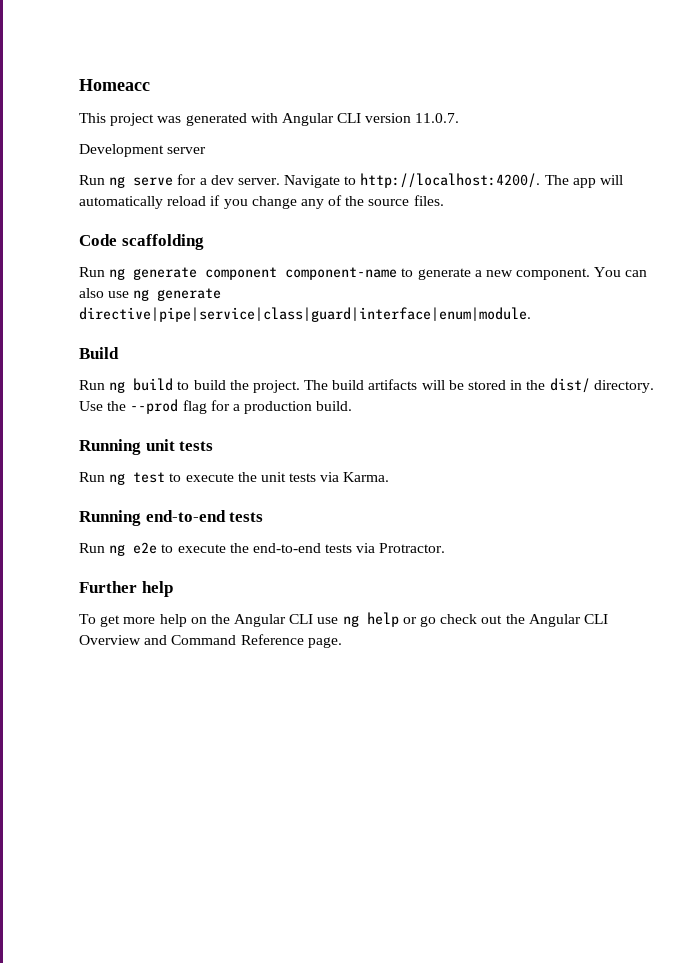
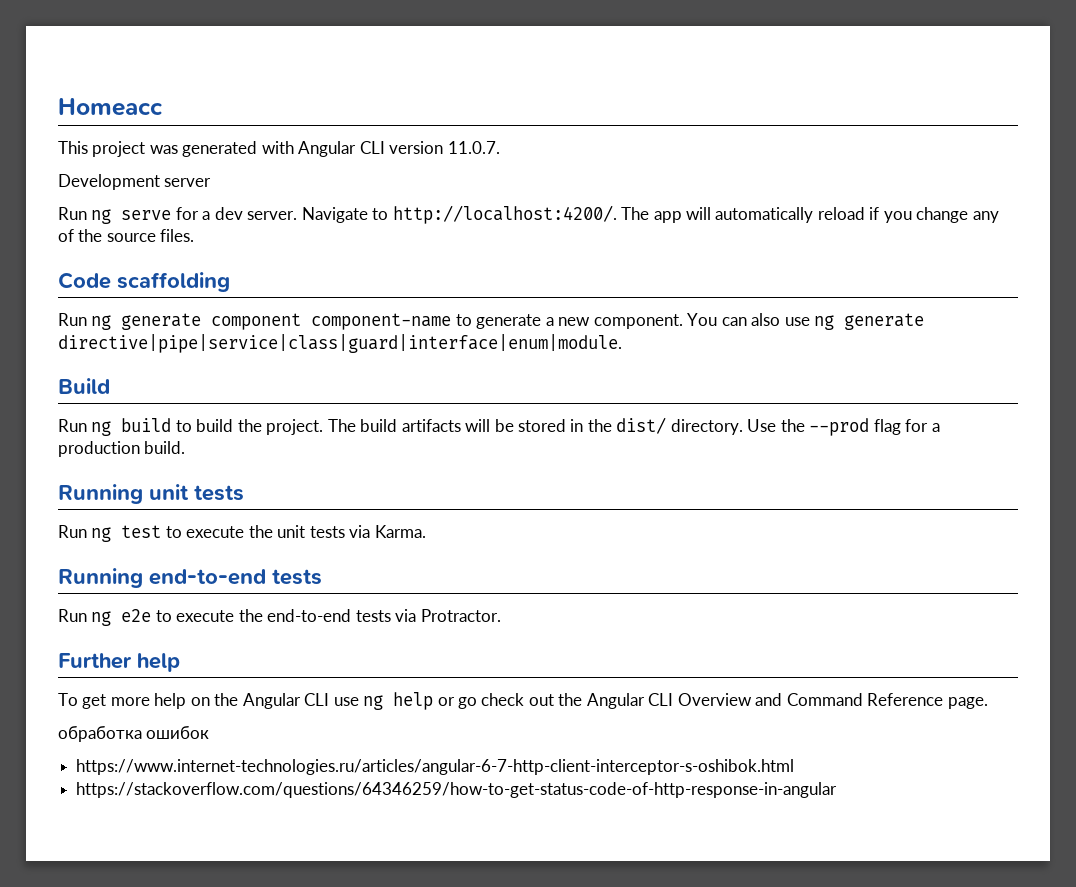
+ обработка ошибок
+ https://www.internet-technologies.ru/articles/angular-6-7-http-client-interceptor-s-oshibok.html
+ https://stackoverflow.com/questions/64346259/how-to-get-status-code-of-http-response-in-angular

